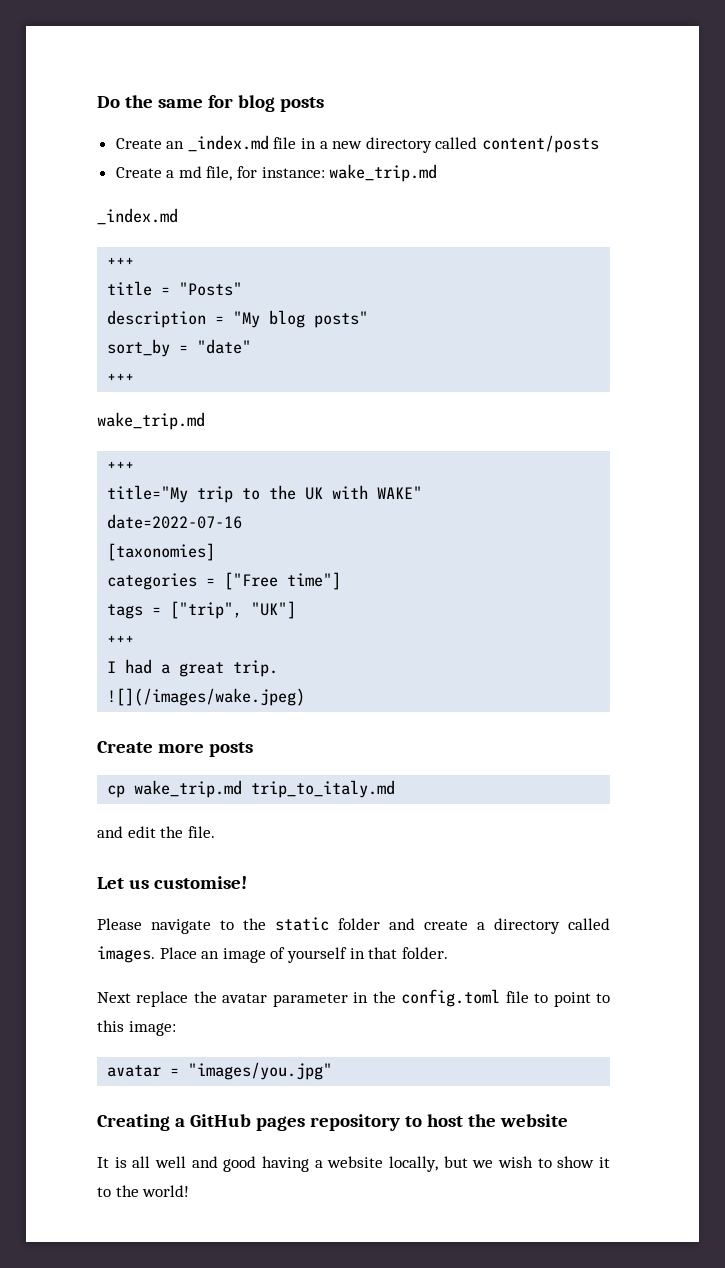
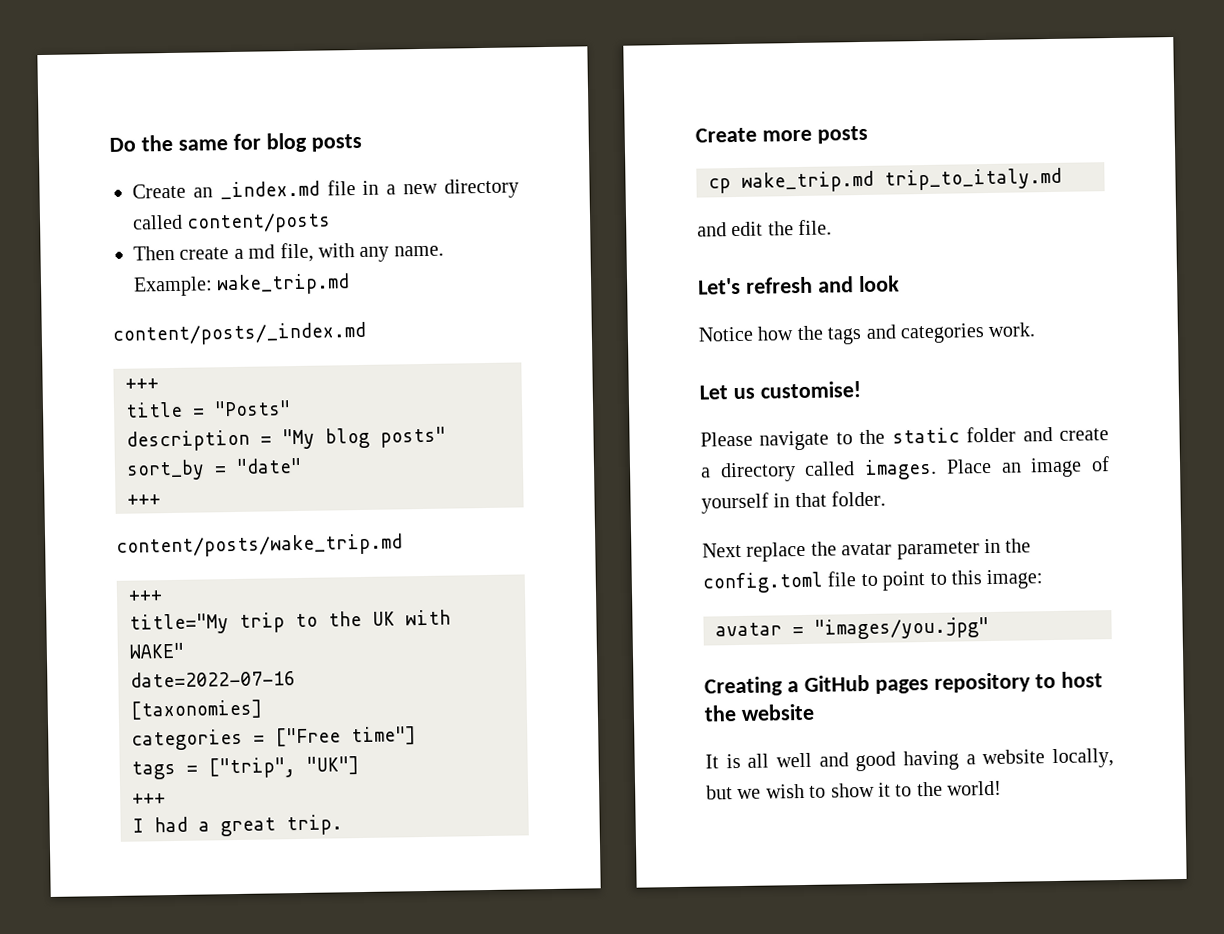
- Create a md file, for instance: wake_trip.md
- _index.md
+ Then create a md file, with any name. Example: wake_trip.md
+ content/posts/_index.md
  sort_by = "date"
  +++
- wake_trip.md
+ content/posts/wake_trip.md
- ![](/images/wake.jpeg)
+ Let's refresh and look
+ Notice how the tags and categories work.

